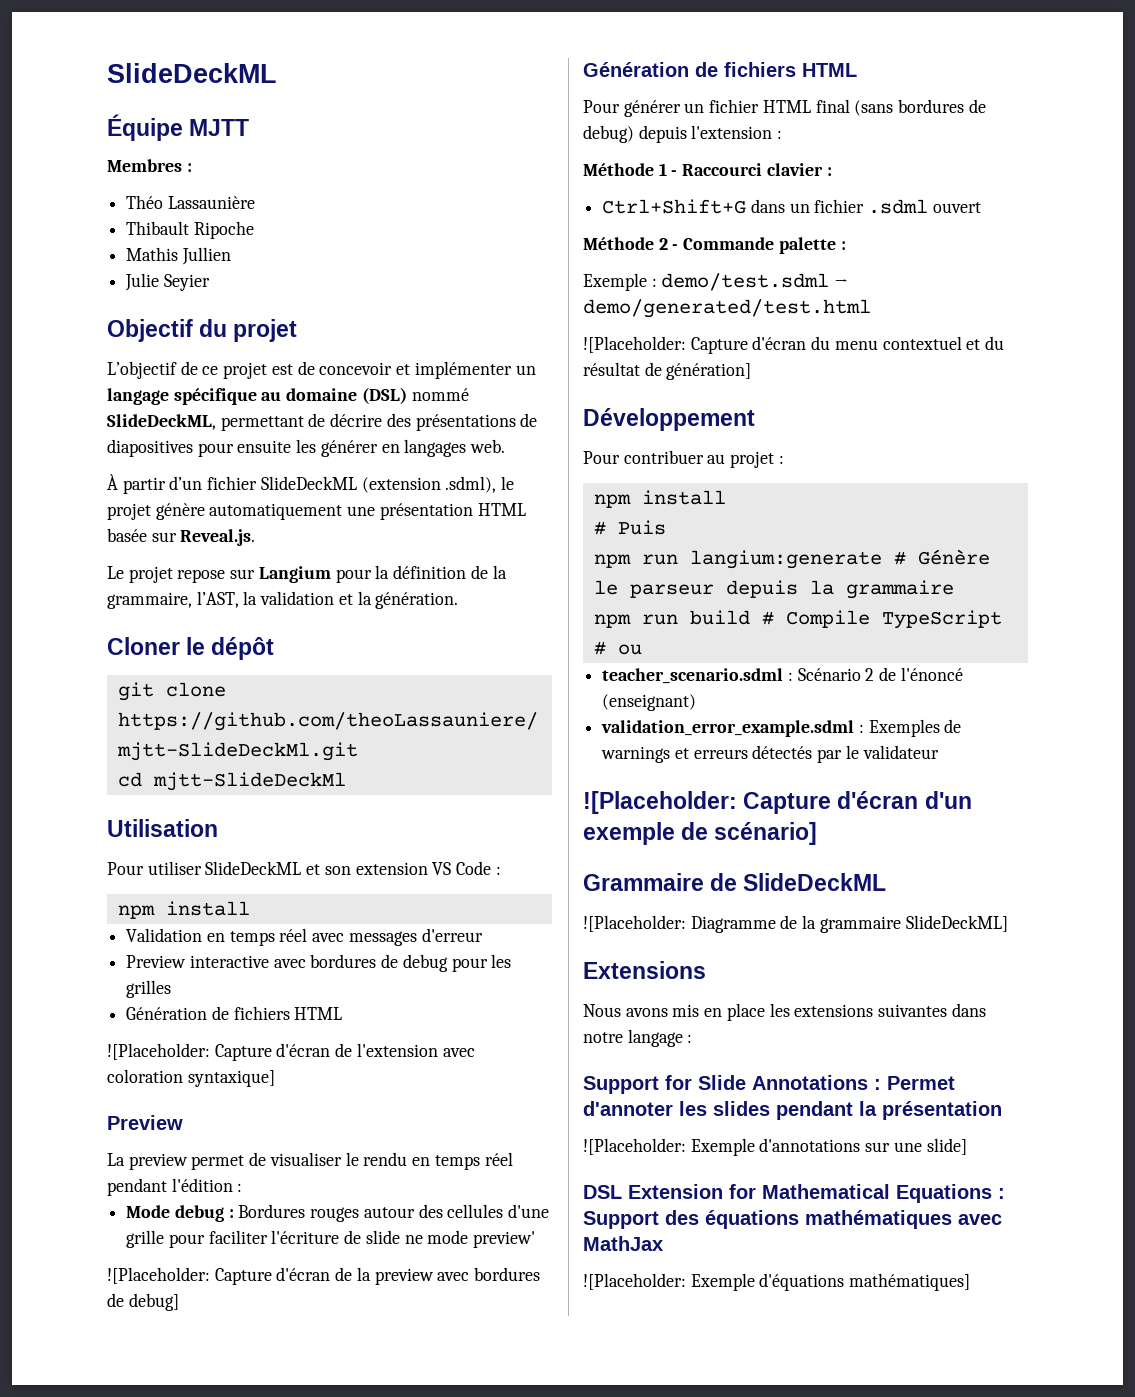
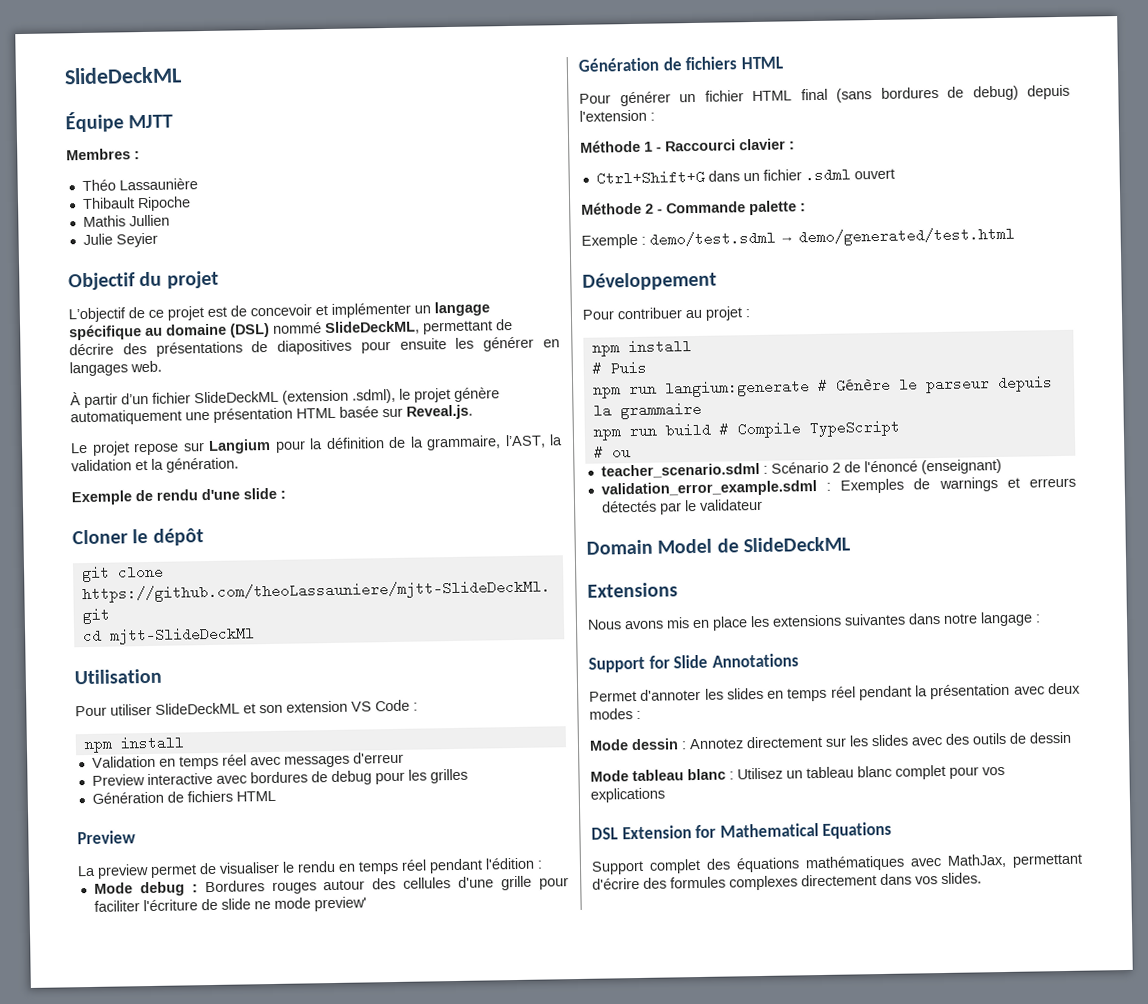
+ Exemple de rendu d'une slide :
- ![Placeholder: Capture d'écran de l'extension avec coloration syntaxique]
- ![Placeholder: Capture d'écran de la preview avec bordures de debug]
- ![Placeholder: Capture d'écran du menu contextuel et du résultat de génération]
- ![Placeholder: Capture d'écran d'un exemple de scénario]
- Grammaire de SlideDeckML
- ![Placeholder: Diagramme de la grammaire SlideDeckML]
+ Domain Model de SlideDeckML
- Support for Slide Annotations : Permet d'annoter les slides pendant la présentation
- ![Placeholder: Exemple d'annotations sur une slide]
+ Support for Slide Annotations
+ Permet d'annoter les slides en temps réel pendant la présentation avec deux modes :
+ Mode dessin : Annotez directement sur les slides avec des outils de dessin
+ Mode tableau blanc : Utilisez un tableau blanc complet pour vos explications
- DSL Extension for Mathematical Equations : Support des équations mathématiques avec MathJax
- ![Placeholder: Exemple d'équations mathématiques]
+ DSL Extension for Mathematical Equations
+ Support complet des équations mathématiques avec MathJax, permettant d'écrire des formules complexes directement dans vos slides.

